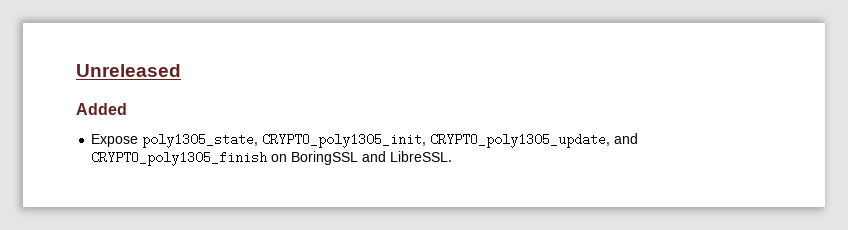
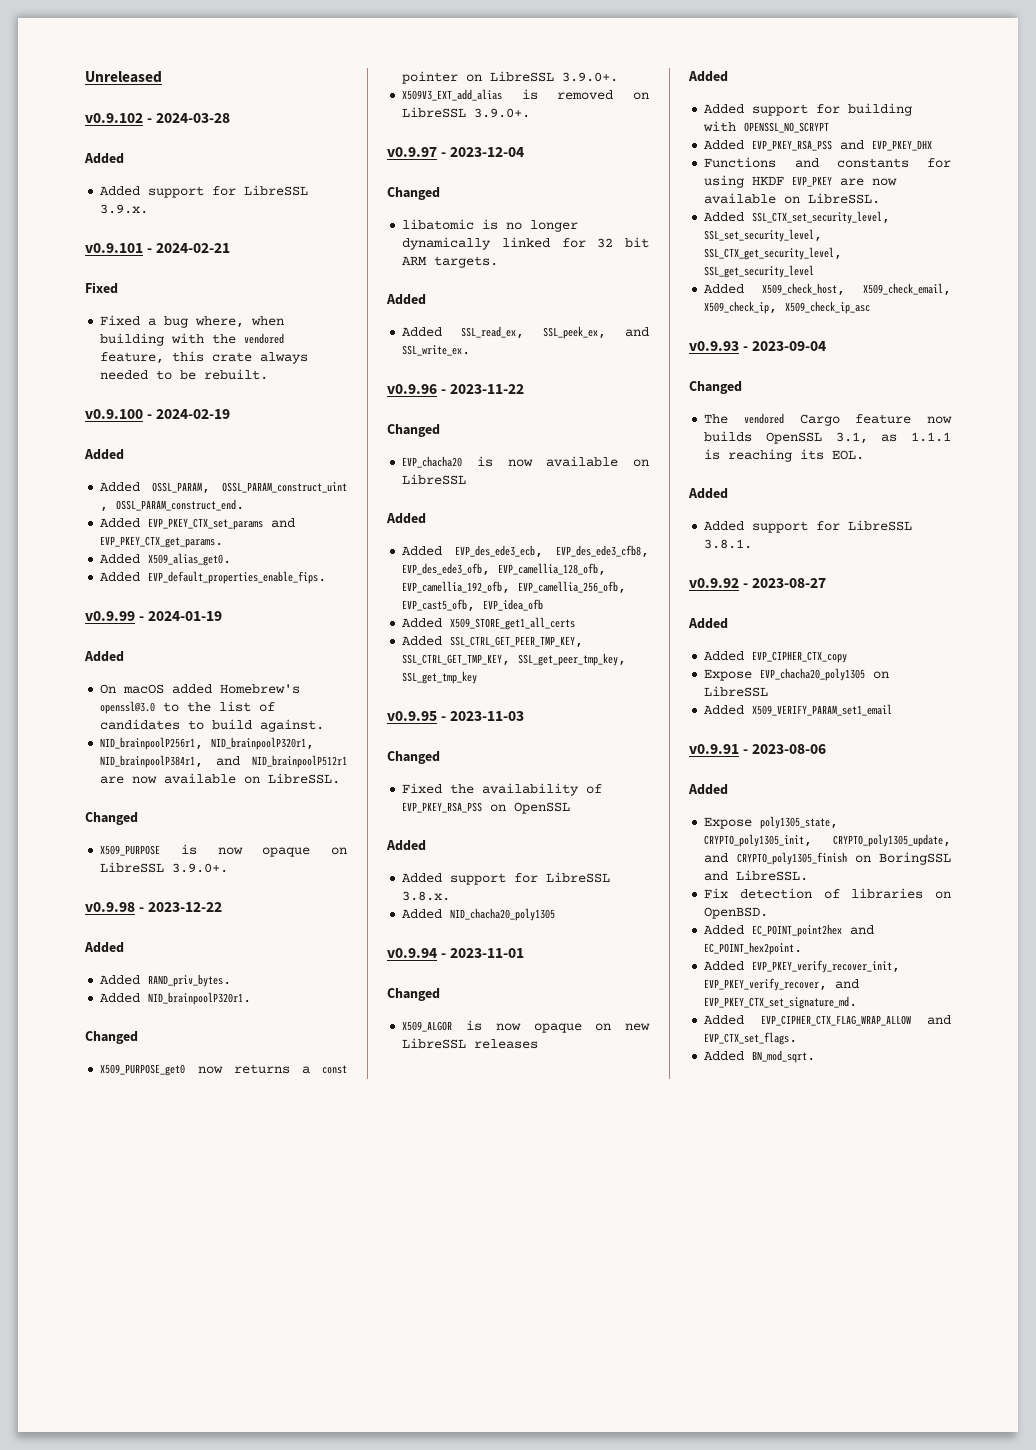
+ v0.9.102 - 2024-03-28
+ Added
+ Added support for LibreSSL 3.9.x.
+ v0.9.101 - 2024-02-21
+ Fixed
+ Fixed a bug where, when building with the vendored feature, this crate always needed to be rebuilt.
+ v0.9.100 - 2024-02-19
+ Added
+ Added OSSL_PARAM, OSSL_PARAM_construct_uint , OSSL_PARAM_construct_end.
+ Added EVP_PKEY_CTX_set_params and EVP_PKEY_CTX_get_params.
+ Added X509_alias_get0.
+ Added EVP_default_properties_enable_fips.
+ v0.9.99 - 2024-01-19
+ Added
+ On macOS added Homebrew's openssl@3.0 to the list of candidates to build against.
+ NID_brainpoolP256r1, NID_brainpoolP320r1, NID_brainpoolP384r1, and NID_brainpoolP512r1 are now available on LibreSSL.
+ Changed
+ X509_PURPOSE is now opaque on LibreSSL 3.9.0+.
+ v0.9.98 - 2023-12-22
+ Added
+ Added RAND_priv_bytes.
+ Added NID_brainpoolP320r1.
+ Changed
+ X509_PURPOSE_get0 now returns a const pointer on LibreSSL 3.9.0+.
+ X509V3_EXT_add_alias is removed on LibreSSL 3.9.0+.
+ v0.9.97 - 2023-12-04
+ Changed
+ libatomic is no longer dynamically linked for 32 bit ARM targets.
+ Added
+ Added SSL_read_ex, SSL_peek_ex, and SSL_write_ex.
+ v0.9.96 - 2023-11-22
+ Changed
+ EVP_chacha20 is now available on LibreSSL
+ Added
+ Added EVP_des_ede3_ecb, EVP_des_ede3_cfb8, EVP_des_ede3_ofb, EVP_camellia_128_ofb, EVP_camellia_192_ofb, EVP_camellia_256_ofb, EVP_cast5_ofb, EVP_idea_ofb
+ Added X509_STORE_get1_all_certs
+ Added SSL_CTRL_GET_PEER_TMP_KEY, SSL_CTRL_GET_TMP_KEY, SSL_get_peer_tmp_key, SSL_get_tmp_key
+ v0.9.95 - 2023-11-03
+ Changed
+ Fixed the availability of EVP_PKEY_RSA_PSS on OpenSSL
+ Added
+ Added support for LibreSSL 3.8.x.
+ Added NID_chacha20_poly1305
+ v0.9.94 - 2023-11-01
+ Changed
+ X509_ALGOR is now opaque on new LibreSSL releases
+ Added
+ Added support for building with OPENSSL_NO_SCRYPT
+ Added EVP_PKEY_RSA_PSS and EVP_PKEY_DHX
+ Functions and constants for using HKDF EVP_PKEY are now available on LibreSSL.
+ Added SSL_CTX_set_security_level, SSL_set_security_level, SSL_CTX_get_security_level, SSL_get_security_level
+ Added X509_check_host, X509_check_email, X509_check_ip, X509_check_ip_asc
+ v0.9.93 - 2023-09-04
+ Changed
+ The vendored Cargo feature now builds OpenSSL 3.1, as 1.1.1 is reaching its EOL.
+ Added
+ Added support for LibreSSL 3.8.1.
+ v0.9.92 - 2023-08-27
+ Added
+ Added EVP_CIPHER_CTX_copy
+ Expose EVP_chacha20_poly1305 on LibreSSL
+ Added X509_VERIFY_PARAM_set1_email
+ v0.9.91 - 2023-08-06
+ Fix detection of libraries on OpenBSD.
+ Added EC_POINT_point2hex and EC_POINT_hex2point.
+ Added EVP_PKEY_verify_recover_init, EVP_PKEY_verify_recover, and EVP_PKEY_CTX_set_signature_md.
+ Added EVP_CIPHER_CTX_FLAG_WRAP_ALLOW and EVP_CTX_set_flags.
+ Added BN_mod_sqrt.

